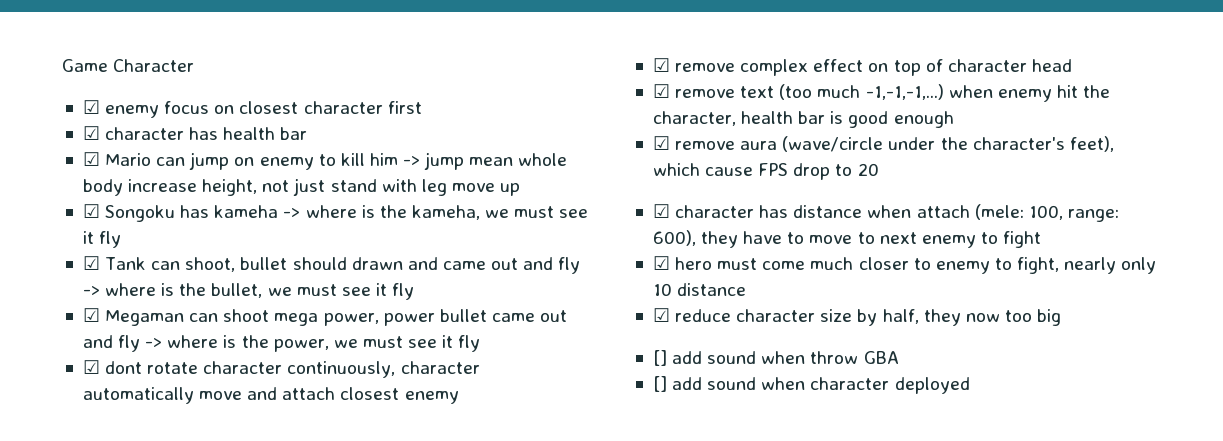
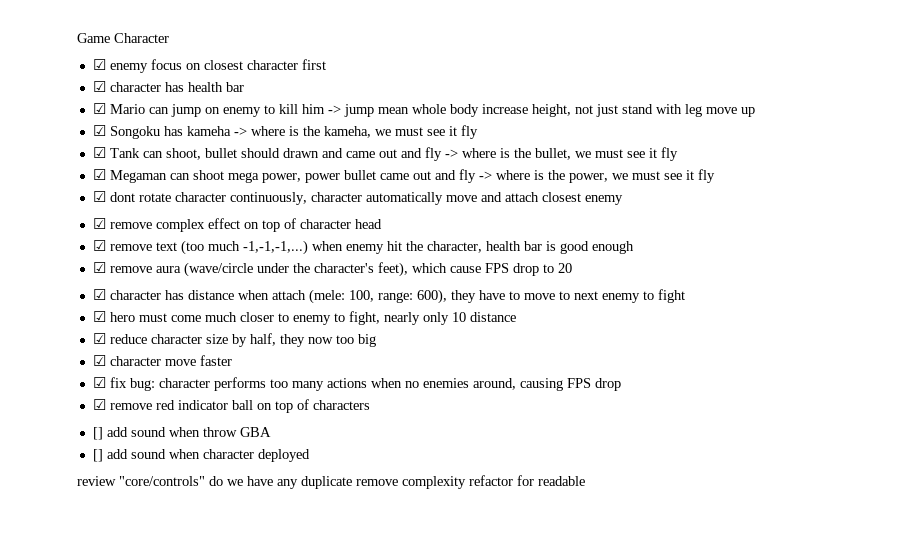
+ ☑ character move faster
+ ☑ fix bug: character performs too many actions when no enemies around, causing FPS drop
+ ☑ remove red indicator ball on top of characters
+ review "core/controls" do we have any duplicate remove complexity refactor for readable

